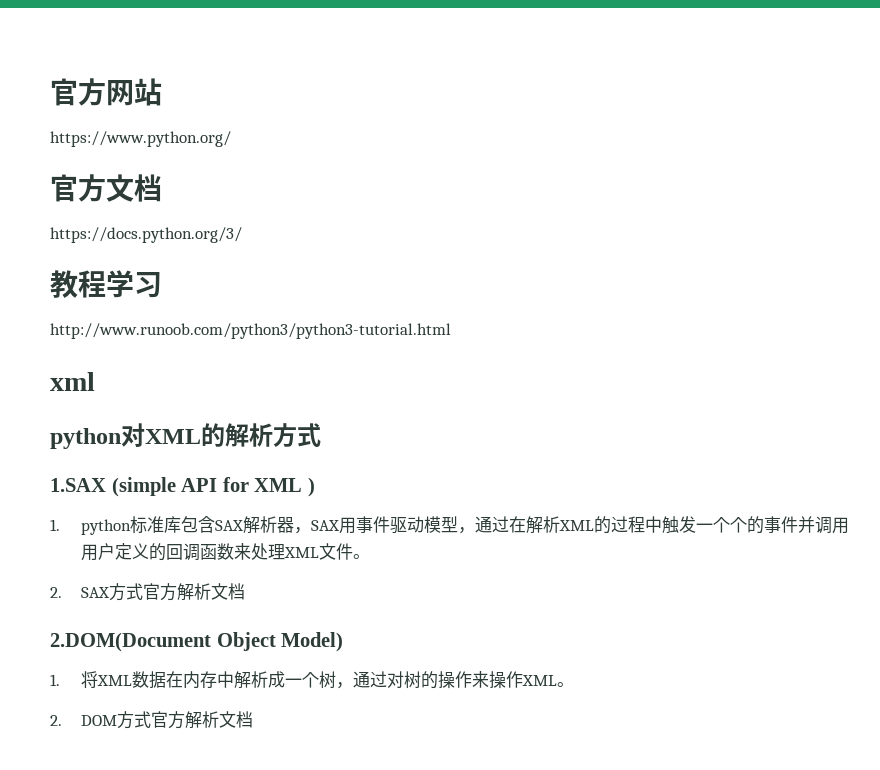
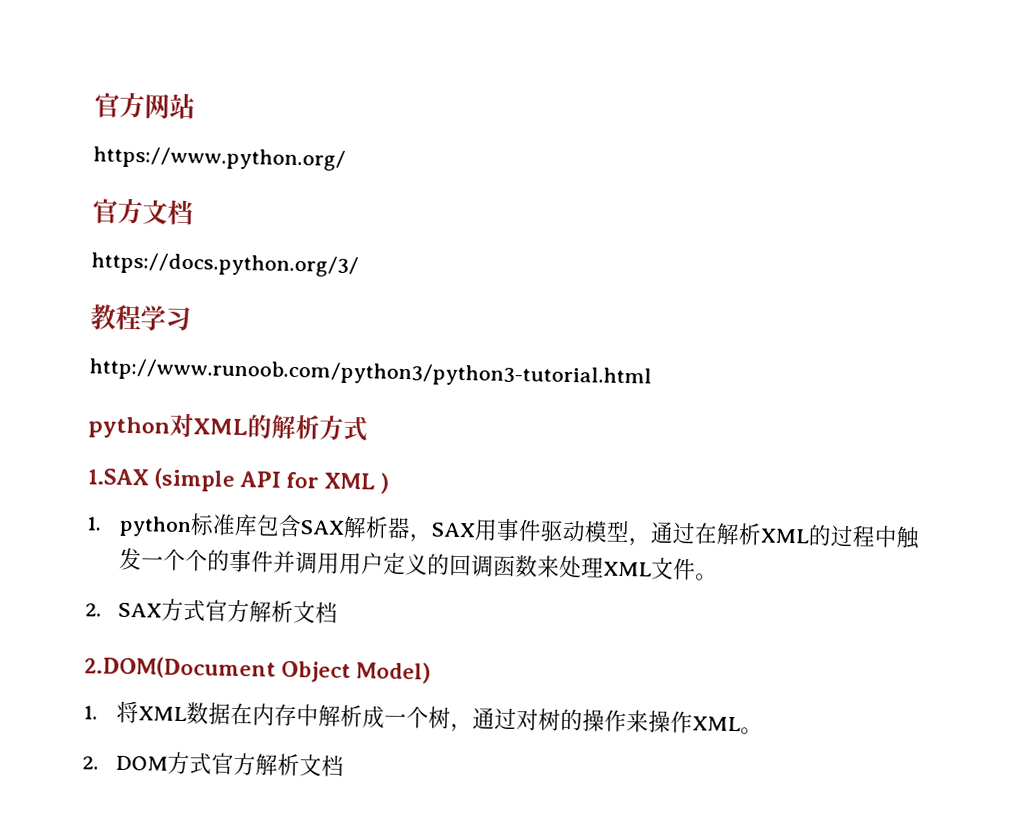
- xml

